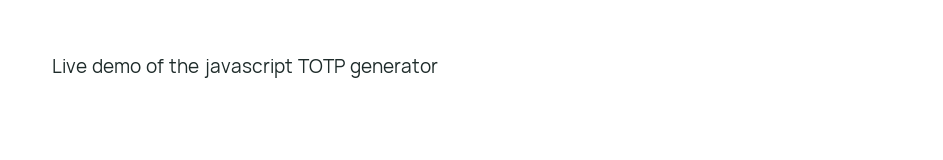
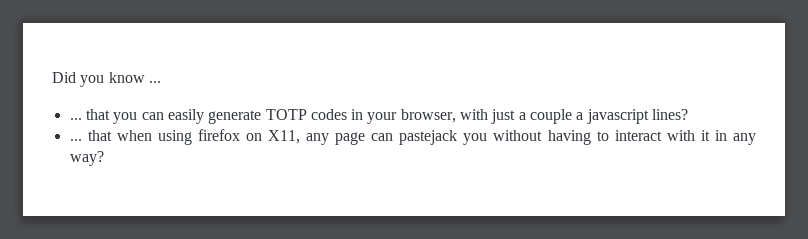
- Live demo of the javascript TOTP generator
+ Did you know ...
+ ... that you can easily generate TOTP codes in your browser, with just a couple a javascript lines?
+ ... that when using firefox on X11, any page can pastejack you without having to interact with it in any way?

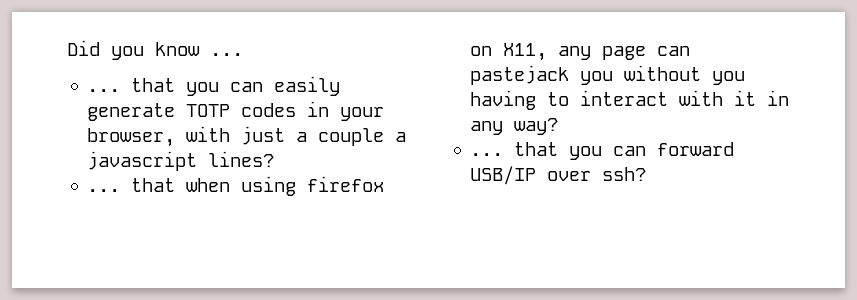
- ... that when using firefox on X11, any page can pastejack you without having to interact with it in any way?
+ ... that when using firefox on X11, any page can pastejack you without you having to interact with it in any way?
+ ... that you can forward USB/IP over ssh?

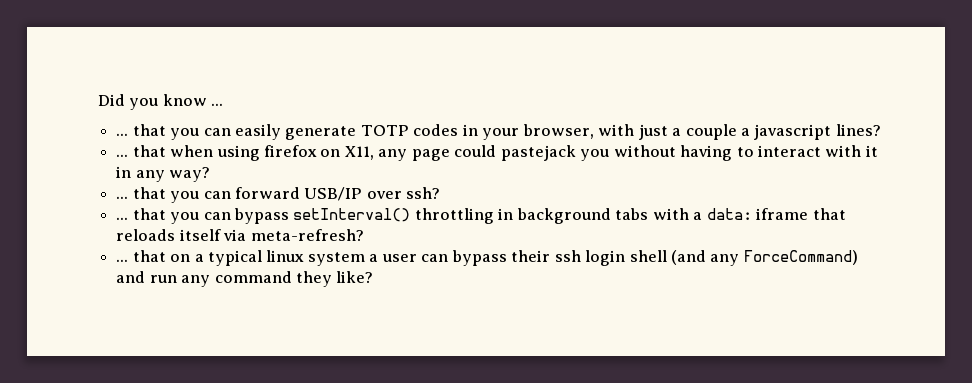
- ... that when using firefox on X11, any page can pastejack you without you having to interact with it in any way?
+ ... that when using firefox on X11, any page could pastejack you without having to interact with it in any way?
+ ... that you can bypass setInterval() throttling in background tabs with a data: iframe that reloads itself via meta-refresh?
+ ... that on a typical linux system a user can bypass their ssh login shell (and any ForceCommand) and run any command they like?

